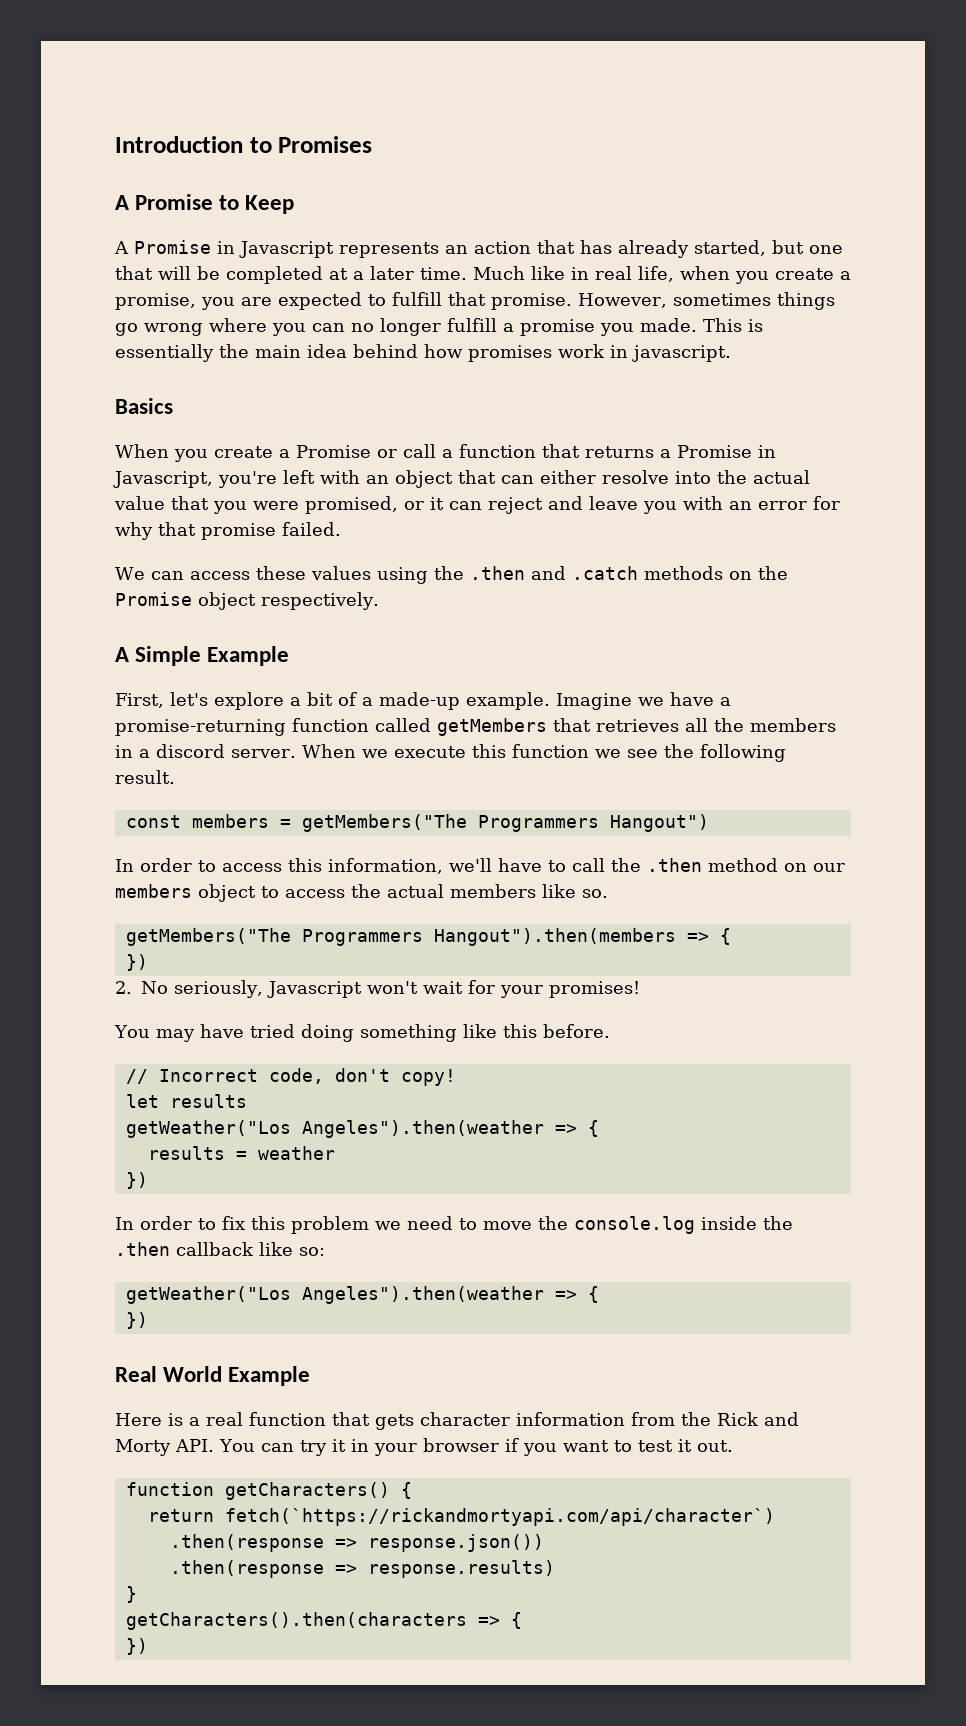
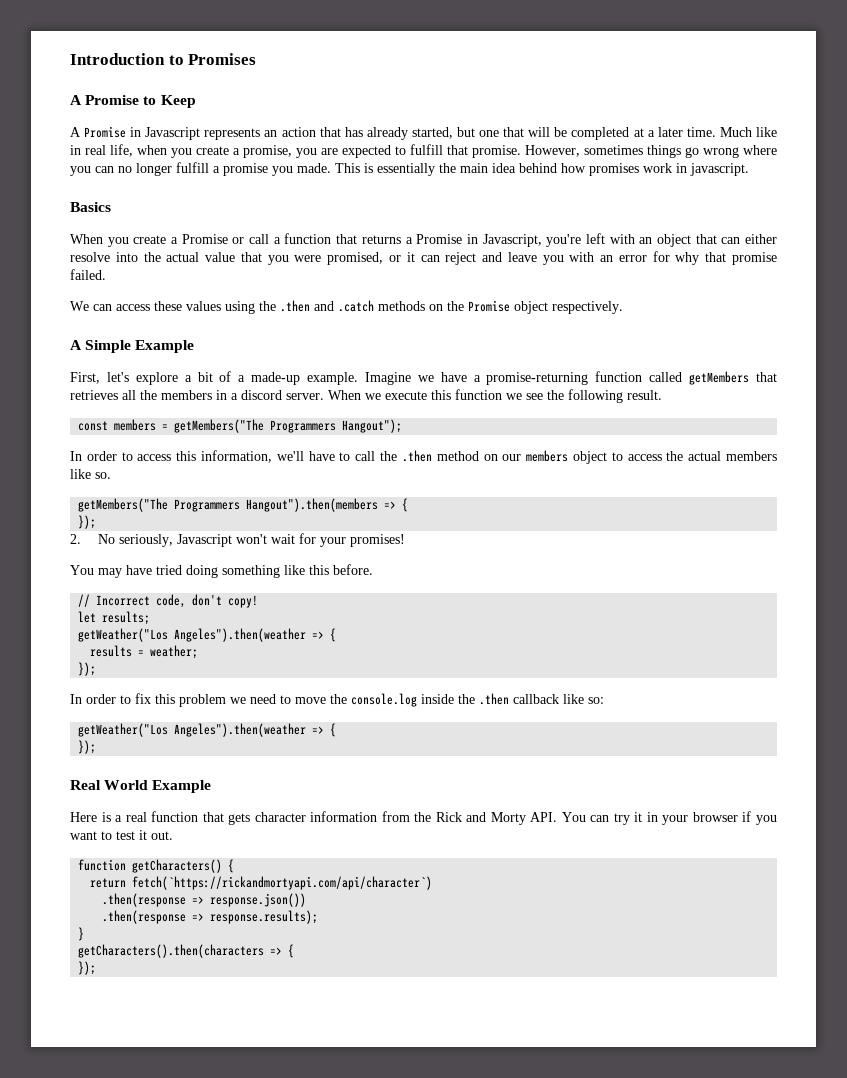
- const members = getMembers("The Programmers Hangout")
+ const members = getMembers("The Programmers Hangout");
  getMembers("The Programmers Hangout").then(members => {
- })
+ });
- let results
+ let results;
- results = weather
- })
+ results = weather;
+ });
  In order to fix this problem we need to move the console.log inside the .then callback like so:
  getWeather("Los Angeles").then(weather => {
- })
+ });
- .then(response => response.results)
+ .then(response => response.results);
  getCharacters().then(characters => {
- })
+ });

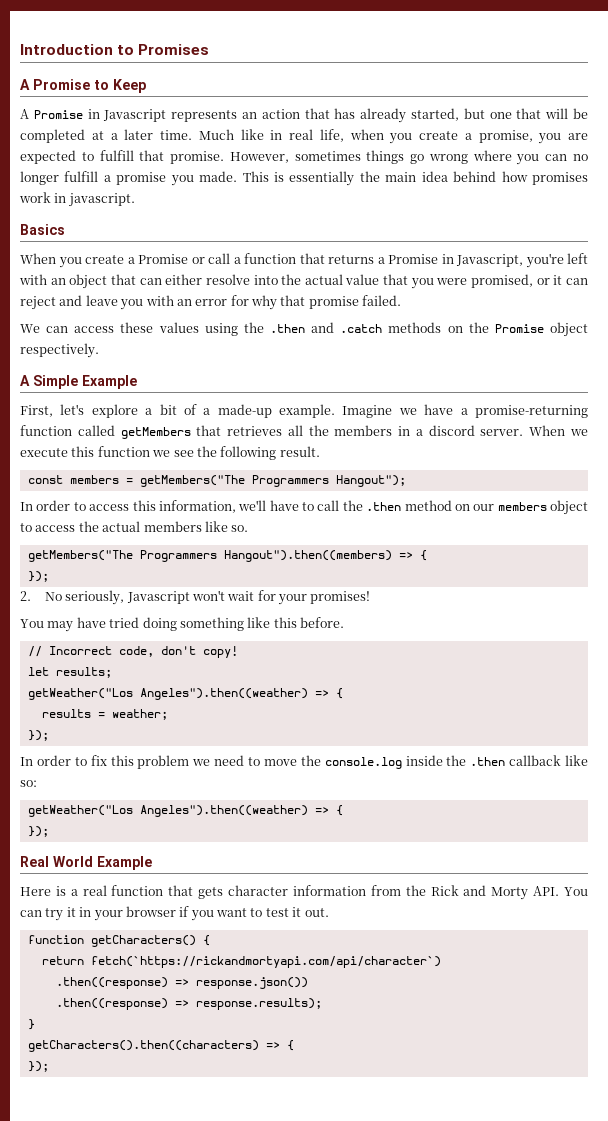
- getMembers("The Programmers Hangout").then(members => {
+ getMembers("The Programmers Hangout").then((members) => {
  let results;
- getWeather("Los Angeles").then(weather => {
+ getWeather("Los Angeles").then((weather) => {
  In order to fix this problem we need to move the console.log inside the .then callback like so:
- getWeather("Los Angeles").then(weather => {
+ getWeather("Los Angeles").then((weather) => {
- .then(response => response.json())
+ .then((response) => response.json())
- .then(response => response.results);
+ .then((response) => response.results);
- getCharacters().then(characters => {
+ getCharacters().then((characters) => {

